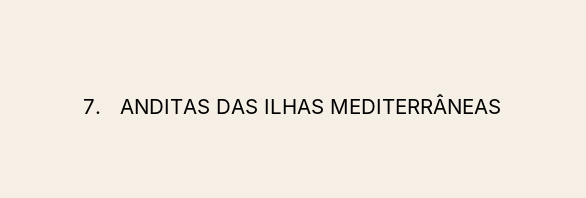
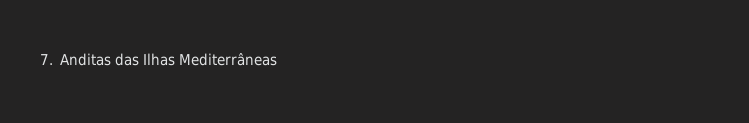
- 7. ANDITAS DAS ILHAS MEDITERRÂNEAS
+ 7. Anditas das Ilhas Mediterrâneas

